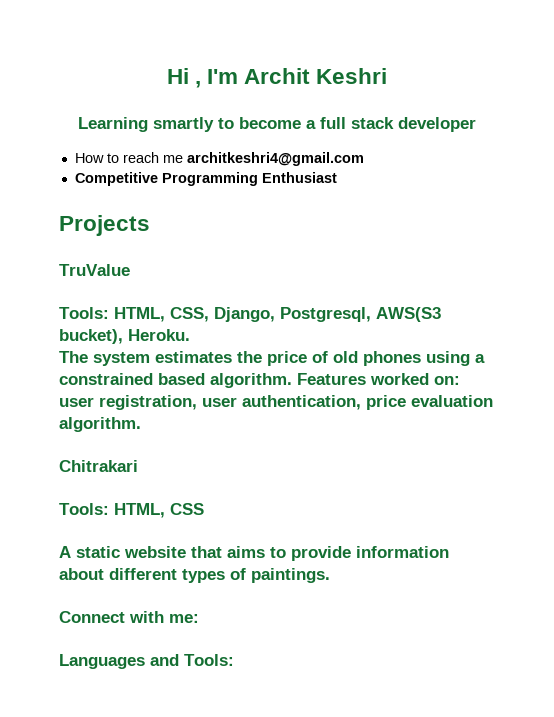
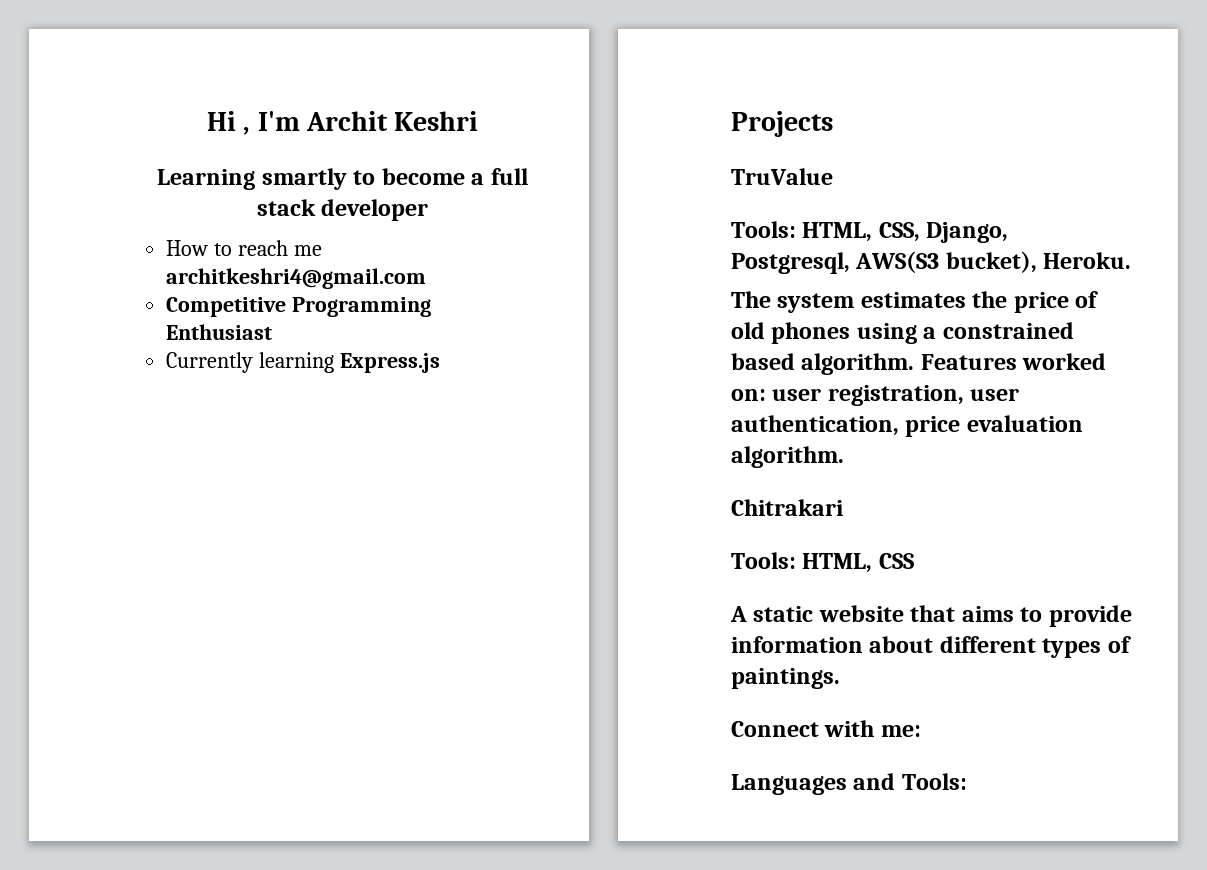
+ Currently learning Express.js

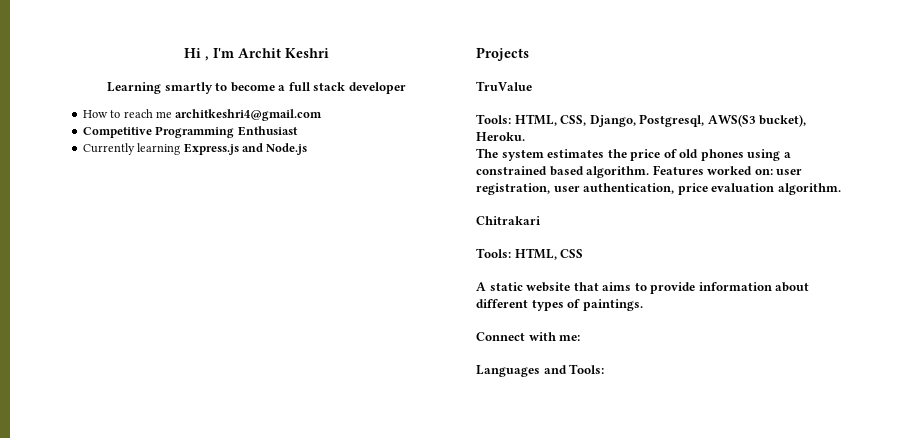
- Currently learning Express.js
+ Currently learning Express.js and Node.js

